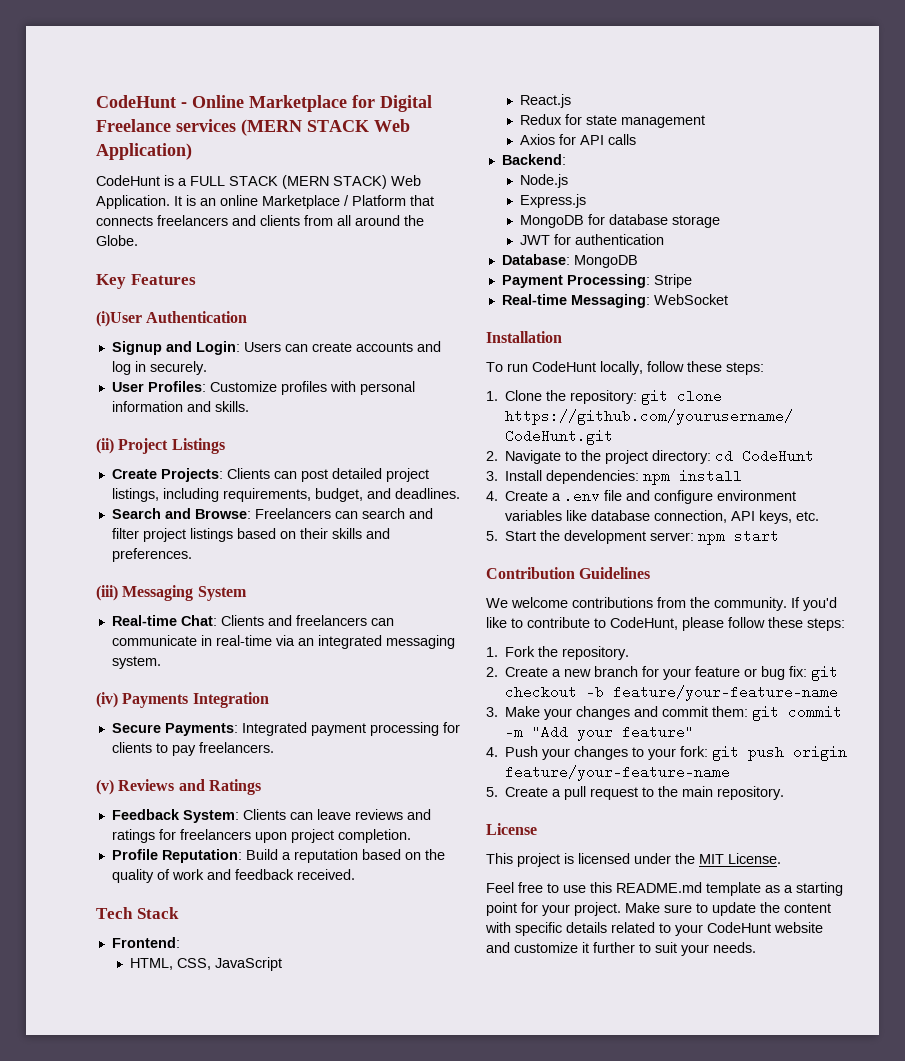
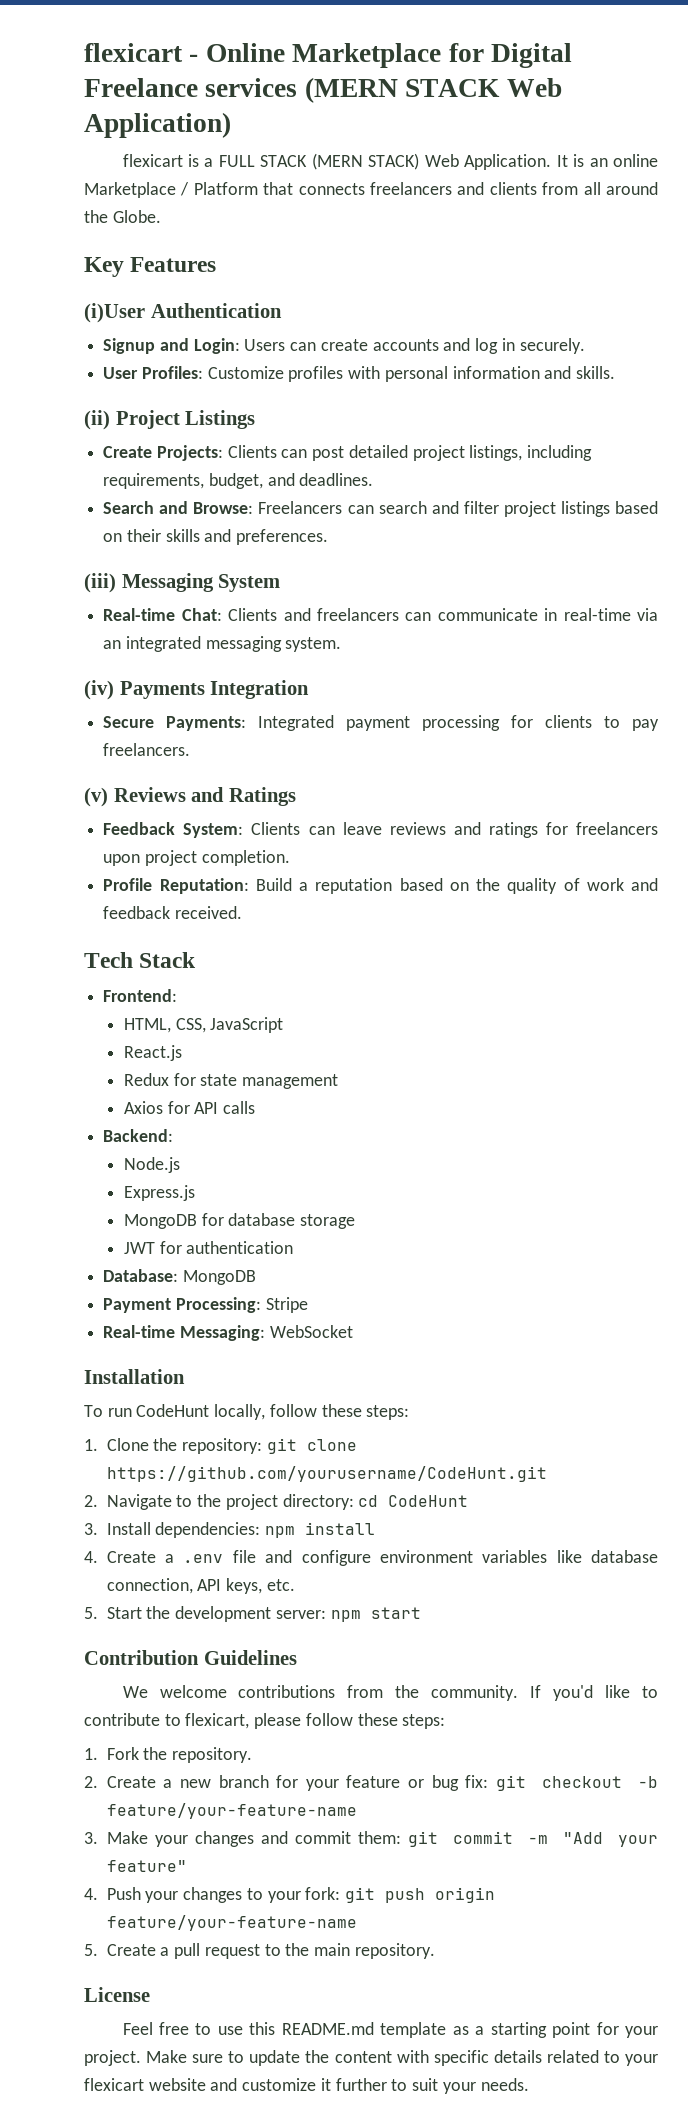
- CodeHunt - Online Marketplace for Digital Freelance services (MERN STACK Web Application)
+ flexicart - Online Marketplace for Digital Freelance services (MERN STACK Web Application)
- CodeHunt is a FULL STACK (MERN STACK) Web Application.
+ flexicart is a FULL STACK (MERN STACK) Web Application.
- If you'd like to contribute to CodeHunt, please follow these steps:
+ If you'd like to contribute to flexicart, please follow these steps:
- This project is licensed under the MIT License.
- Make sure to update the content with specific details related to your CodeHunt website and customize it further to suit your needs.
+ Make sure to update the content with specific details related to your flexicart website and customize it further to suit your needs.

